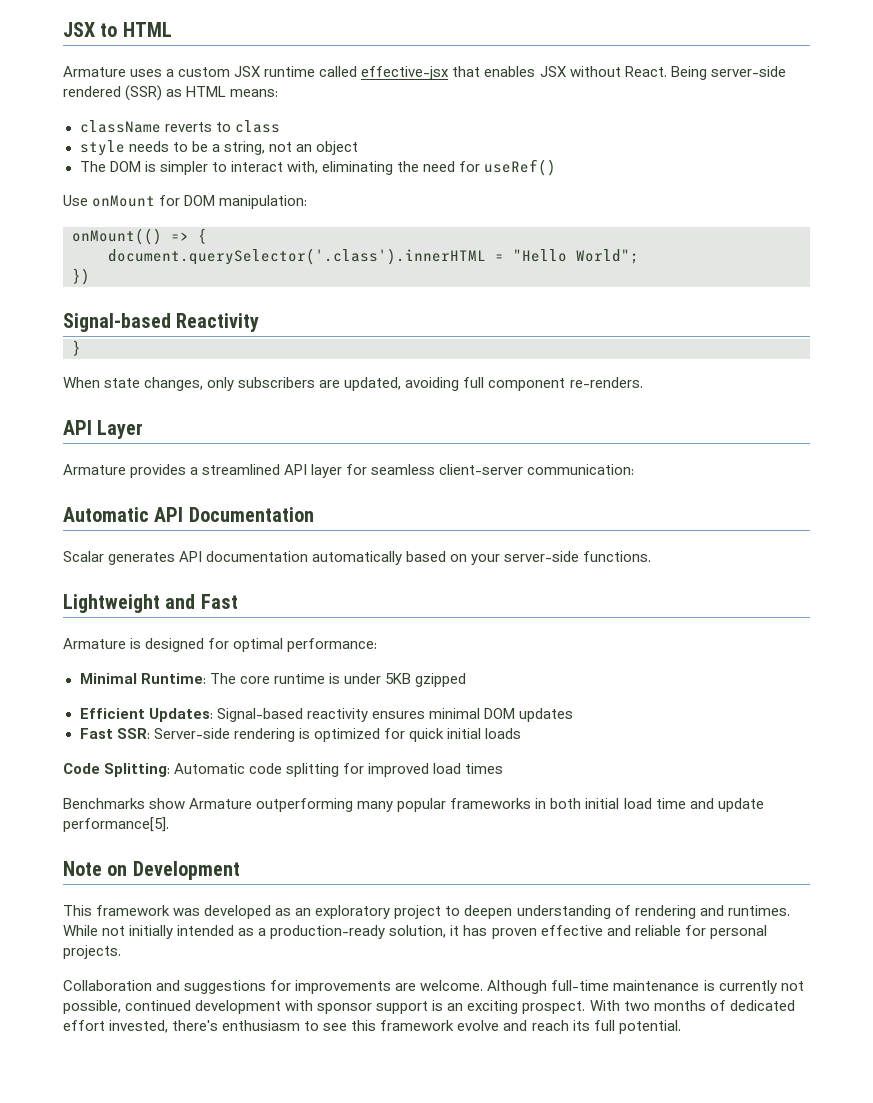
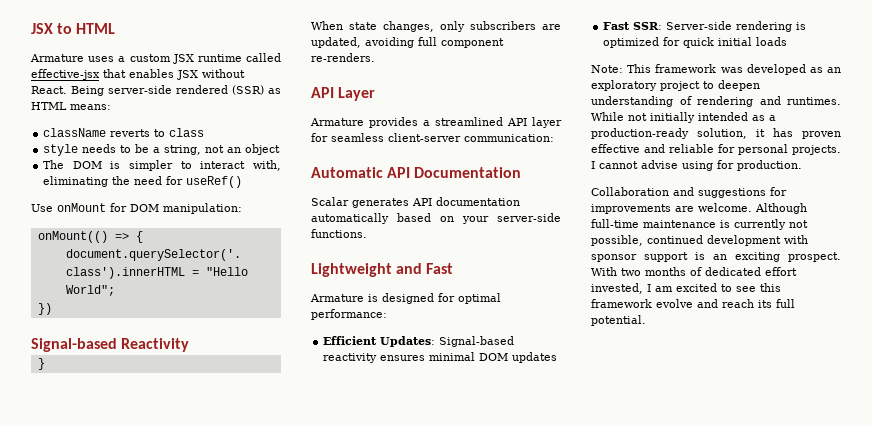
- Minimal Runtime: The core runtime is under 5KB gzipped
- Code Splitting: Automatic code splitting for improved load times
- Benchmarks show Armature outperforming many popular frameworks in both initial load time and update performance[5].
- Note on Development
- This framework was developed as an exploratory project to deepen understanding of rendering and runtimes.
+ Note: This framework was developed as an exploratory project to deepen understanding of rendering and runtimes.
+ I cannot advise using for production.
- With two months of dedicated effort invested, there's enthusiasm to see this framework evolve and reach its full potential.
+ With two months of dedicated effort invested, I am excited to see this framework evolve and reach its full potential.

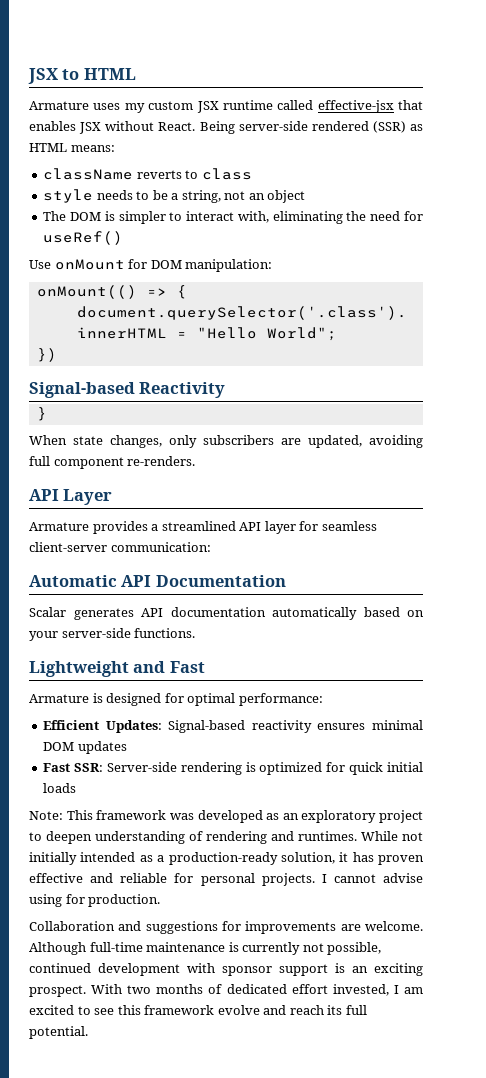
- Armature uses a custom JSX runtime called effective-jsx that enables JSX without React.
+ Armature uses my custom JSX runtime called effective-jsx that enables JSX without React.

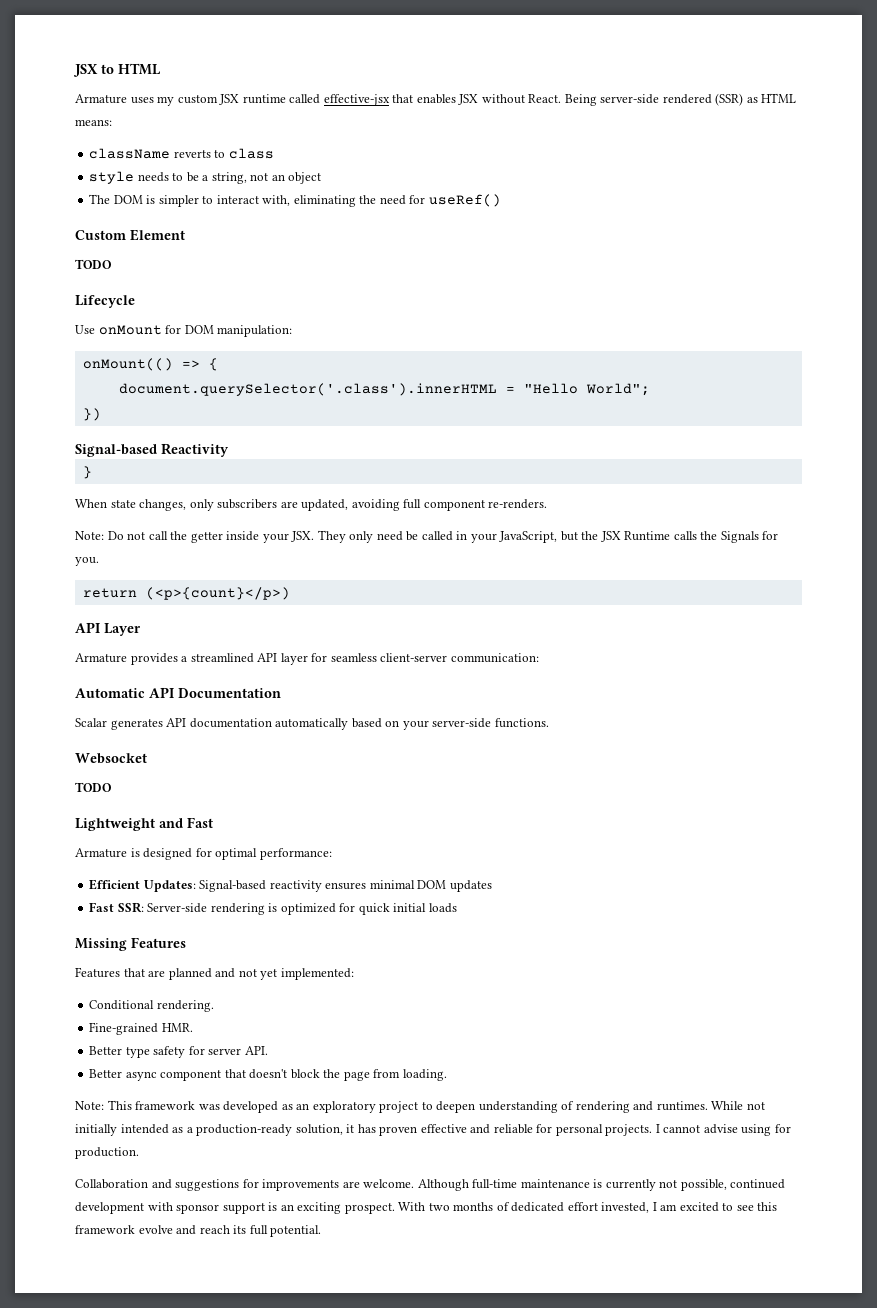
+ Custom Element
+ TODO
+ Lifecycle
+ Note: Do not call the getter inside your JSX. They only need be called in your JavaScript, but the JSX Runtime calls the Signals for you.
+ return (<p>{count}</p>)
+ Websocket
+ TODO
+ Missing Features
+ Features that are planned and not yet implemented:
+ Conditional rendering.
+ Fine-grained HMR.
+ Better type safety for server API.
+ Better async component that doesn't block the page from loading.

